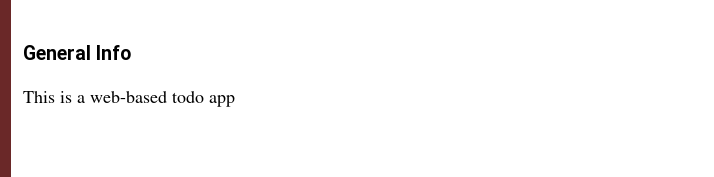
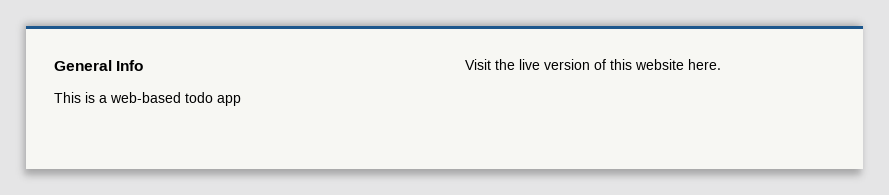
+ Visit the live version of this website here.

